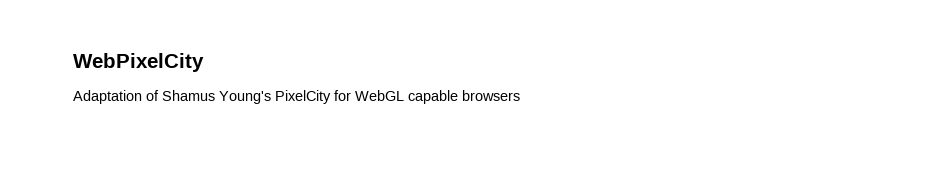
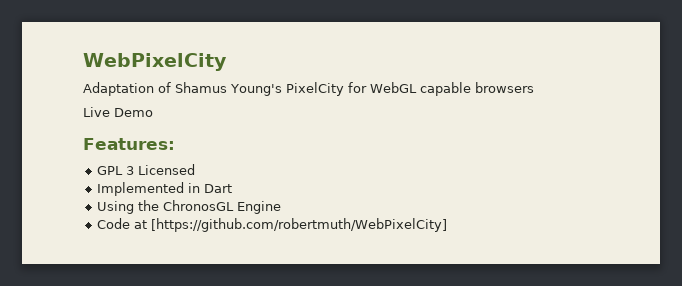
+ Live Demo
+ Features:
+ GPL 3 Licensed
+ Implemented in Dart
+ Using the ChronosGL Engine
+ Code at [https://github.com/robertmuth/WebPixelCity]

